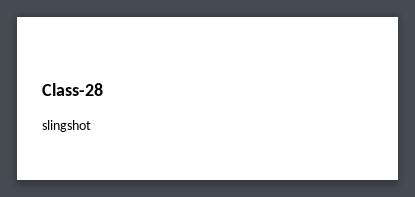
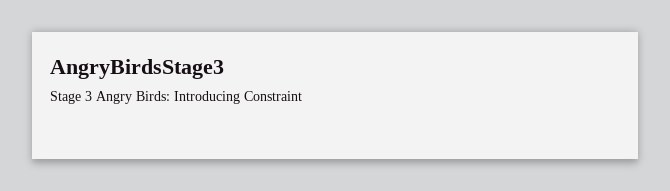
- Class-28
- slingshot
+ AngryBirdsStage3
+ Stage 3 Angry Birds: Introducing Constraint

